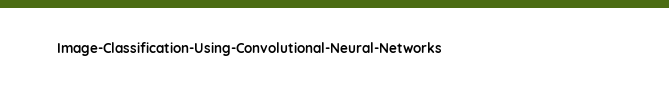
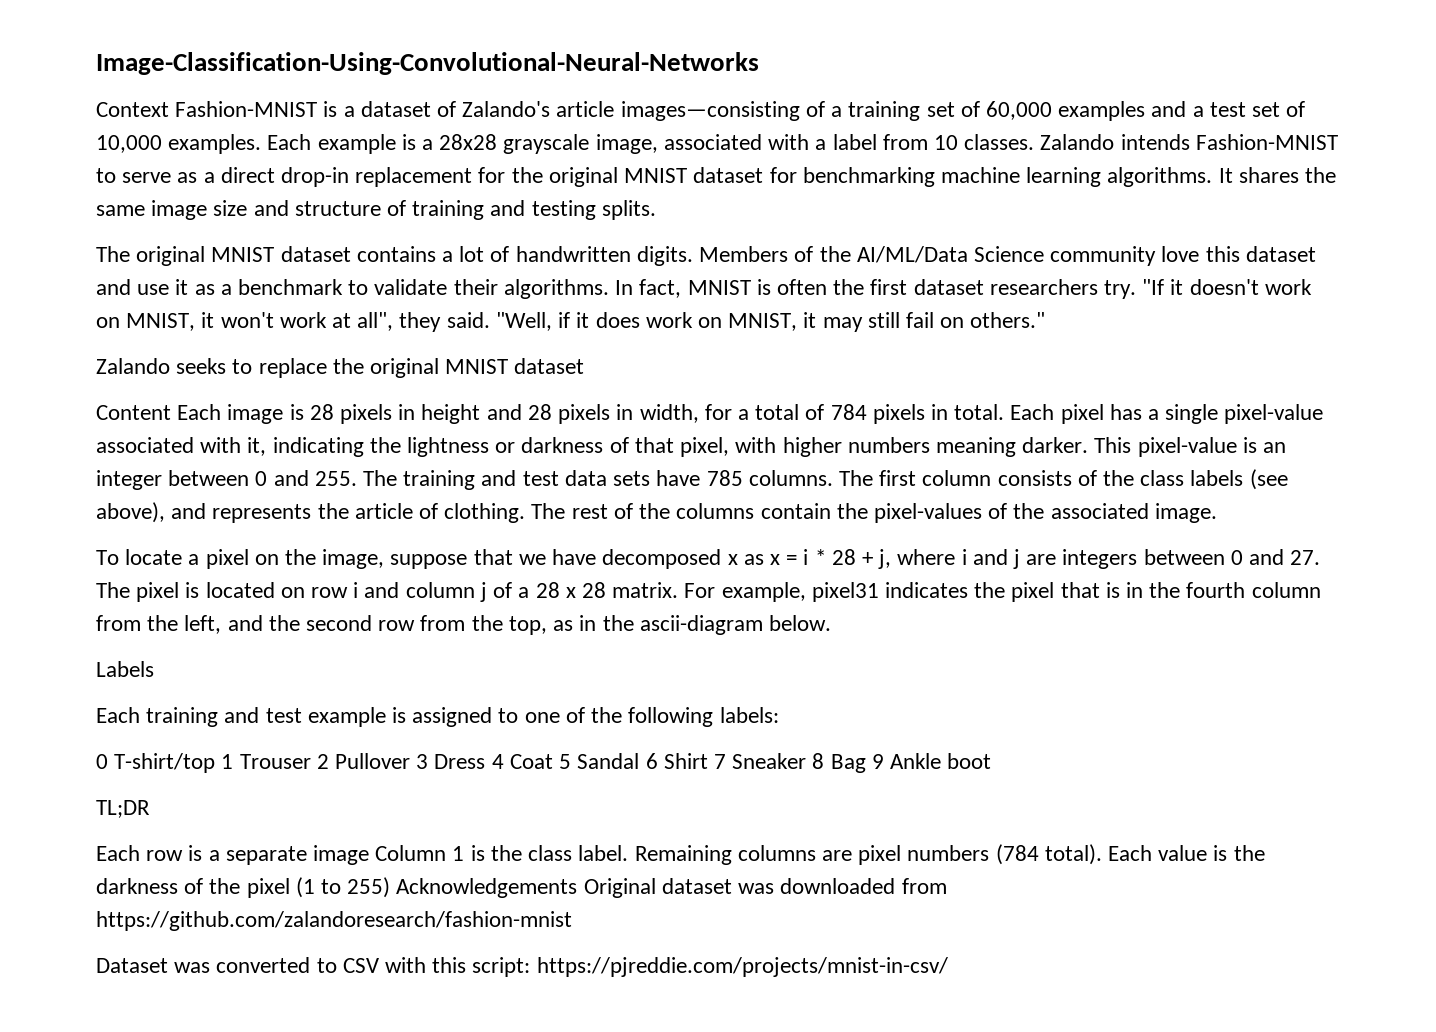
+ Context Fashion-MNIST is a dataset of Zalando's article images—consisting of a training set of 60,000 examples and a test set of 10,000 examples. Each example is a 28x28 grayscale image, associated with a label from 10 classes. Zalando intends Fashion-MNIST to serve as a direct drop-in replacement for the original MNIST dataset for benchmarking machine learning algorithms. It shares the same image size and structure of training and testing splits.
+ The original MNIST dataset contains a lot of handwritten digits. Members of the AI/ML/Data Science community love this dataset and use it as a benchmark to validate their algorithms. In fact, MNIST is often the first dataset researchers try. "If it doesn't work on MNIST, it won't work at all", they said. "Well, if it does work on MNIST, it may still fail on others."
+ Zalando seeks to replace the original MNIST dataset
+ Content Each image is 28 pixels in height and 28 pixels in width, for a total of 784 pixels in total. Each pixel has a single pixel-value associated with it, indicating the lightness or darkness of that pixel, with higher numbers meaning darker. This pixel-value is an integer between 0 and 255. The training and test data sets have 785 columns. The first column consists of the class labels (see above), and represents the article of clothing. The rest of the columns contain the pixel-values of the associated image.
+ To locate a pixel on the image, suppose that we have decomposed x as x = i * 28 + j, where i and j are integers between 0 and 27. The pixel is located on row i and column j of a 28 x 28 matrix. For example, pixel31 indicates the pixel that is in the fourth column from the left, and the second row from the top, as in the ascii-diagram below.
+ Labels
+ Each training and test example is assigned to one of the following labels:
+ 0 T-shirt/top 1 Trouser 2 Pullover 3 Dress 4 Coat 5 Sandal 6 Shirt 7 Sneaker 8 Bag 9 Ankle boot
+ TL;DR
+ Each row is a separate image Column 1 is the class label. Remaining columns are pixel numbers (784 total). Each value is the darkness of the pixel (1 to 255) Acknowledgements Original dataset was downloaded from https://github.com/zalandoresearch/fashion-mnist
+ Dataset was converted to CSV with this script: https://pjreddie.com/projects/mnist-in-csv/

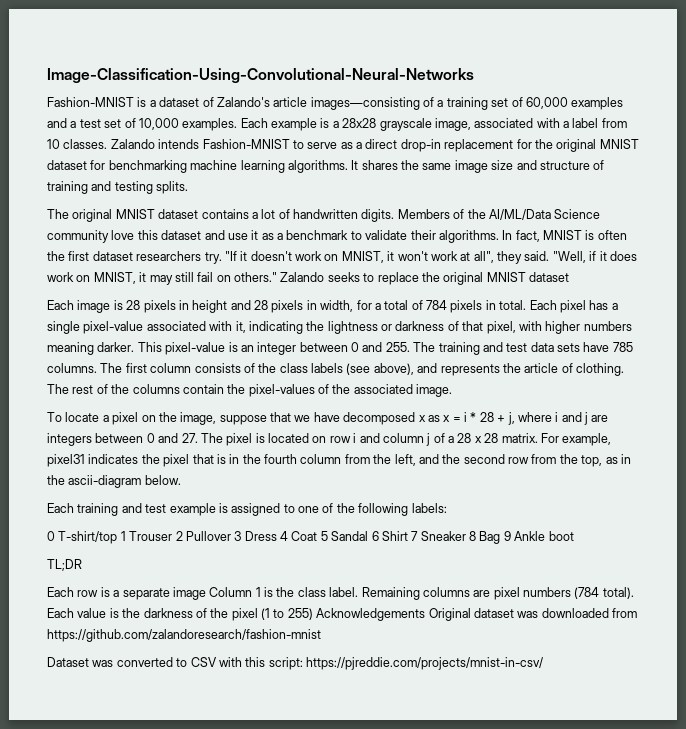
- Context Fashion-MNIST is a dataset of Zalando's article images—consisting of a training set of 60,000 examples and a test set of 10,000 examples.
+ Fashion-MNIST is a dataset of Zalando's article images—consisting of a training set of 60,000 examples and a test set of 10,000 examples.
- "Well, if it does work on MNIST, it may still fail on others."
- Zalando seeks to replace the original MNIST dataset
+ "Well, if it does work on MNIST, it may still fail on others." Zalando seeks to replace the original MNIST dataset
- Content Each image is 28 pixels in height and 28 pixels in width, for a total of 784 pixels in total.
+ Each image is 28 pixels in height and 28 pixels in width, for a total of 784 pixels in total.
- Labels

